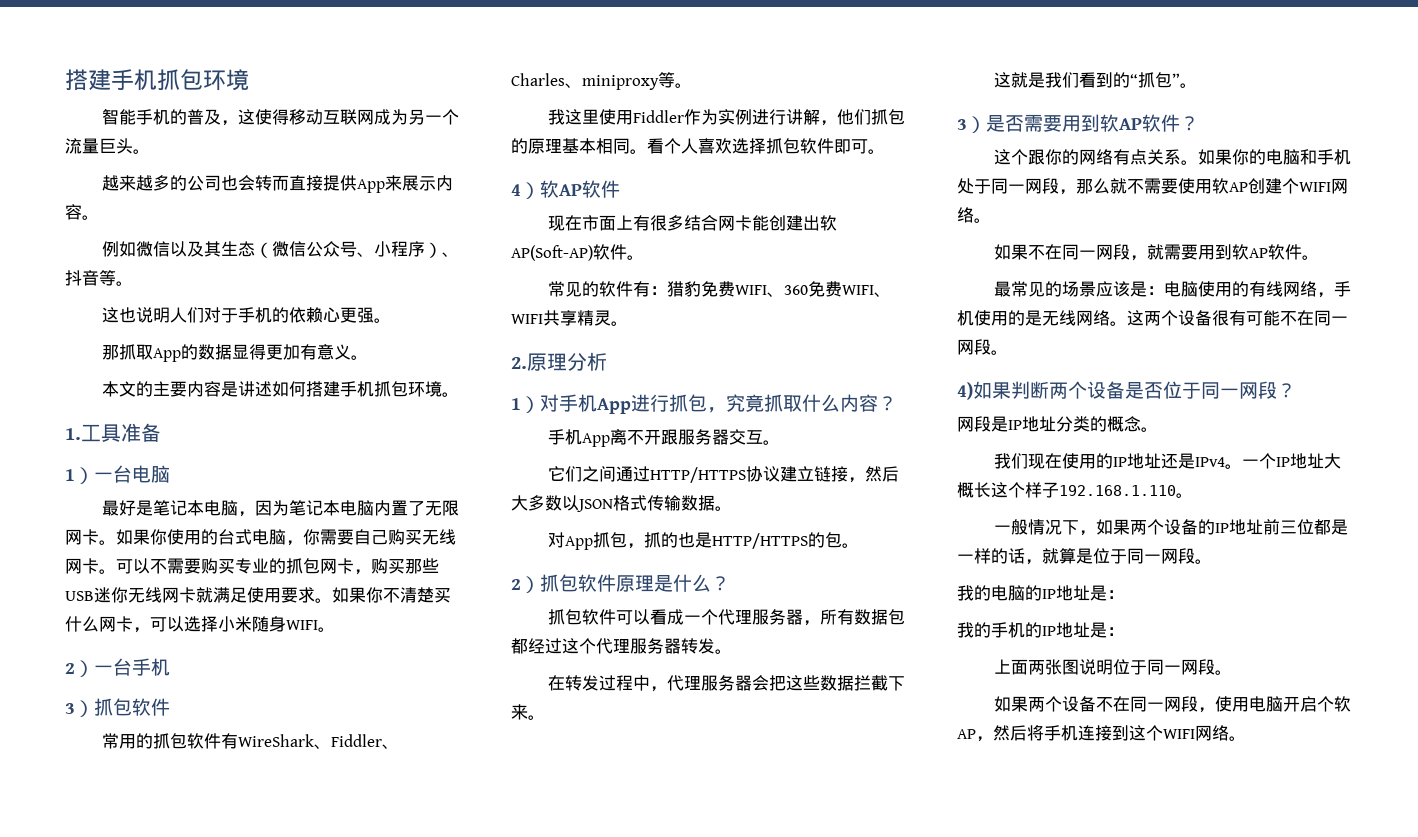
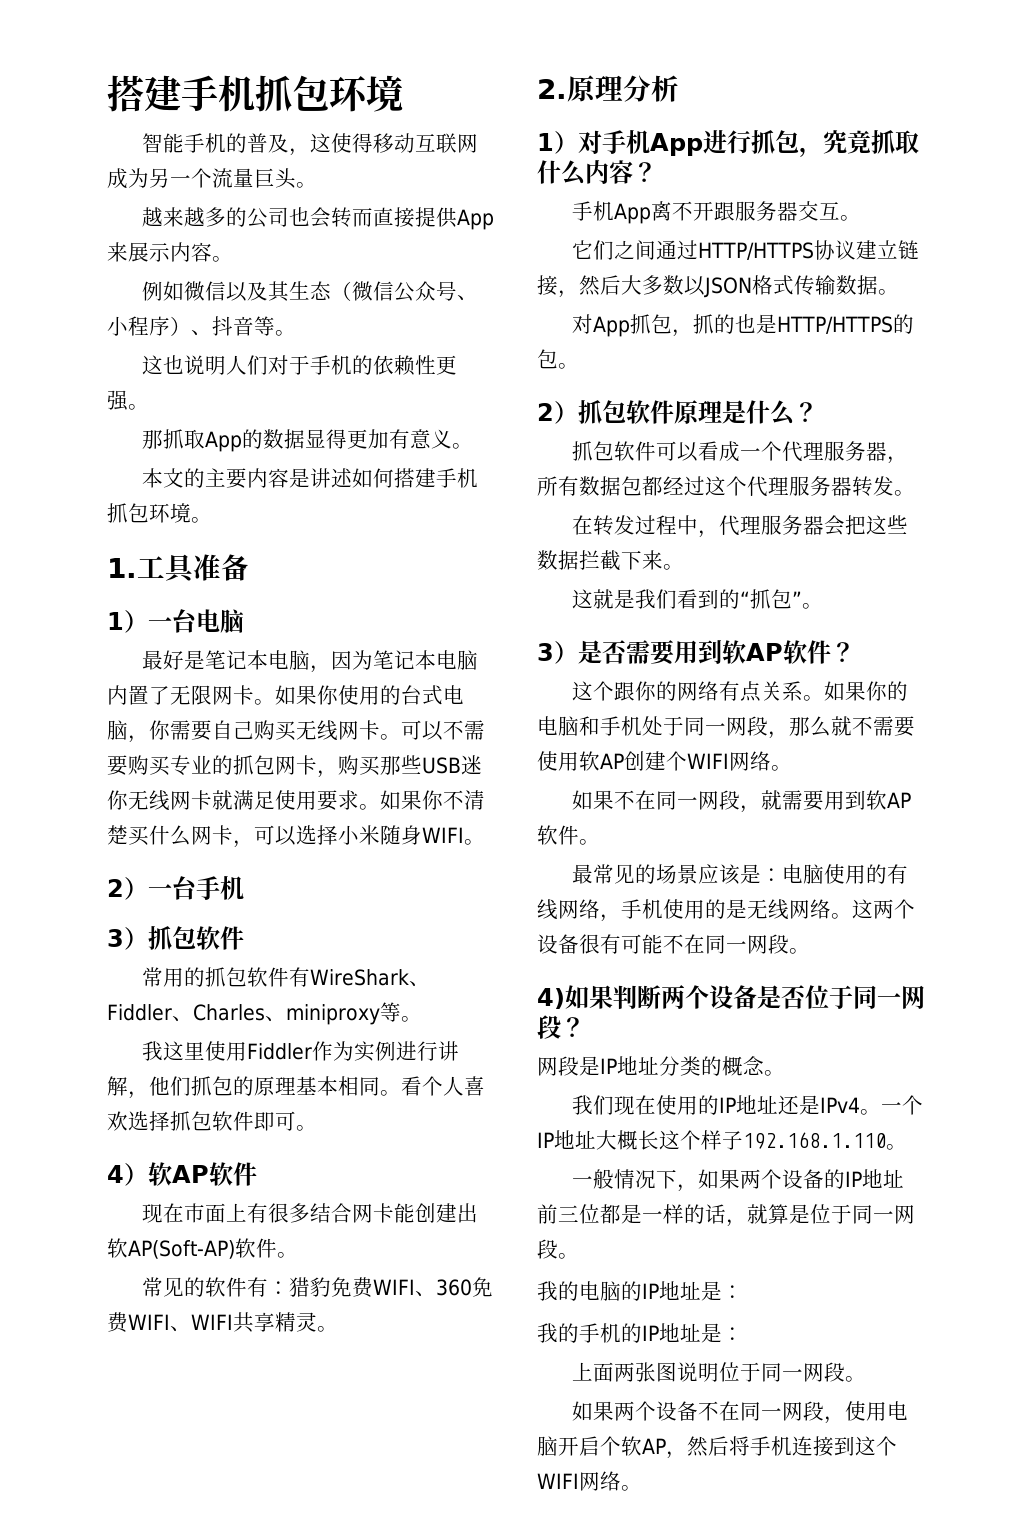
- 这也说明人们对于手机的依赖心更强。
+ 这也说明人们对于手机的依赖性更强。

